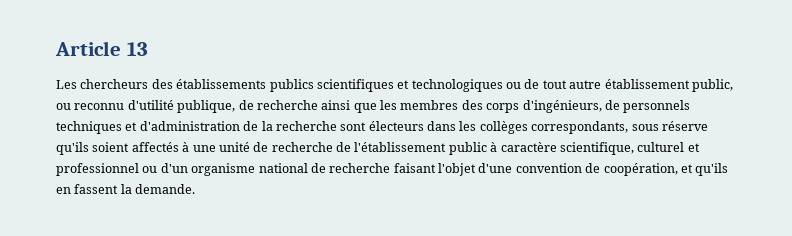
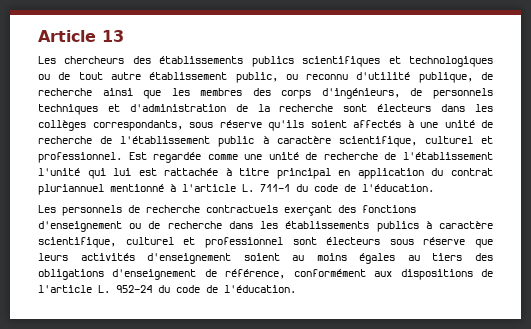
- Les chercheurs des établissements publics scientifiques et technologiques ou de tout autre établissement public, ou reconnu d'utilité publique, de recherche ainsi que les membres des corps d'ingénieurs, de personnels techniques et d'administration de la recherche sont électeurs dans les collèges correspondants, sous réserve qu'ils soient affectés à une unité de recherche de l'établissement public à caractère scientifique, culturel et professionnel ou d'un organisme national de recherche faisant l'objet d'une convention de coopération, et qu'ils en fassent la demande.
+ Les chercheurs des établissements publics scientifiques et technologiques ou de tout autre établissement public, ou reconnu d'utilité publique, de recherche ainsi que les membres des corps d'ingénieurs, de personnels techniques et d'administration de la recherche sont électeurs dans les collèges correspondants, sous réserve qu'ils soient affectés à une unité de recherche de l'établissement public à caractère scientifique, culturel et professionnel. Est regardée comme une unité de recherche de l'établissement l'unité qui lui est rattachée à titre principal en application du contrat pluriannuel mentionné à l'article L. 711-1 du code de l'éducation.
+ Les personnels de recherche contractuels exerçant des fonctions d'enseignement ou de recherche dans les établissements publics à caractère scientifique, culturel et professionnel sont électeurs sous réserve que leurs activités d'enseignement soient au moins égales au tiers des obligations d'enseignement de référence, conformément aux dispositions de l'article L. 952-24 du code de l'éducation.

